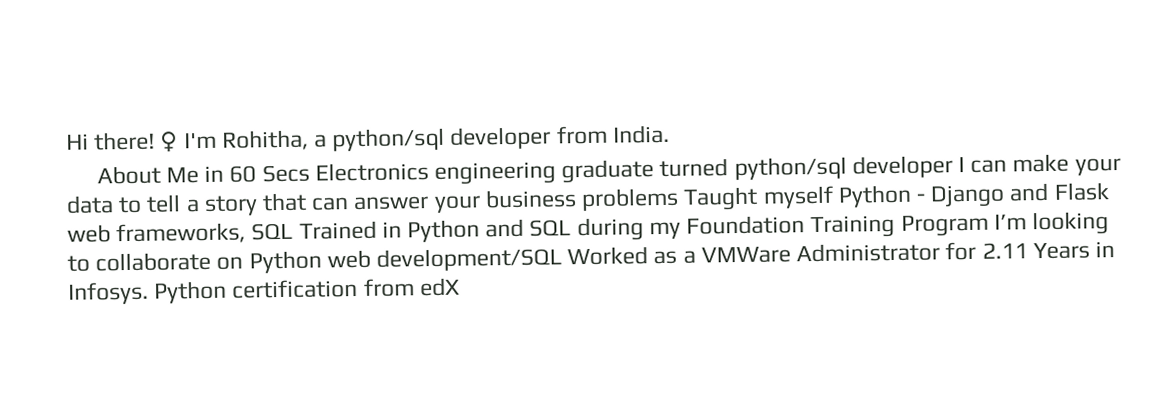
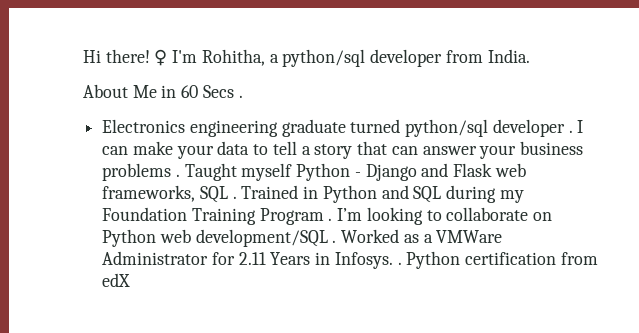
- About Me in 60 Secs Electronics engineering graduate turned python/sql developer I can make your data to tell a story that can answer your business problems Taught myself Python - Django and Flask web frameworks, SQL Trained in Python and SQL during my Foundation Training Program I’m looking to collaborate on Python web development/SQL Worked as a VMWare Administrator for 2.11 Years in Infosys.
+ About Me in 60 Secs .
+ Electronics engineering graduate turned python/sql developer . I can make your data to tell a story that can answer your business problems . Taught myself Python - Django and Flask web frameworks, SQL . Trained in Python and SQL during my Foundation Training Program . I’m looking to collaborate on Python web development/SQL . Worked as a VMWare Administrator for 2.11 Years in Infosys. .

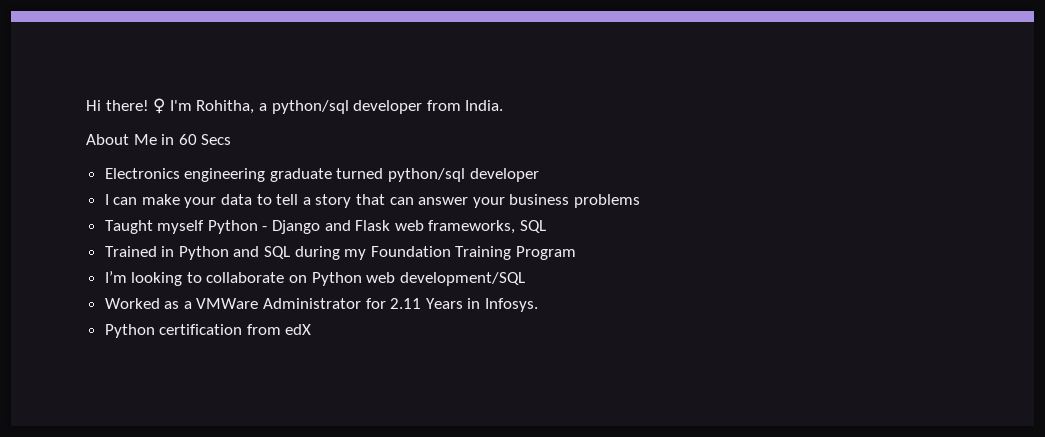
- About Me in 60 Secs .
+ About Me in 60 Secs
- Electronics engineering graduate turned python/sql developer . I can make your data to tell a story that can answer your business problems . Taught myself Python - Django and Flask web frameworks, SQL . Trained in Python and SQL during my Foundation Training Program . I’m looking to collaborate on Python web development/SQL . Worked as a VMWare Administrator for 2.11 Years in Infosys. . Python certification from edX
+ Electronics engineering graduate turned python/sql developer
+ I can make your data to tell a story that can answer your business problems
+ Taught myself Python - Django and Flask web frameworks, SQL
+ Trained in Python and SQL during my Foundation Training Program
+ I’m looking to collaborate on Python web development/SQL
+ Worked as a VMWare Administrator for 2.11 Years in Infosys.
+ Python certification from edX

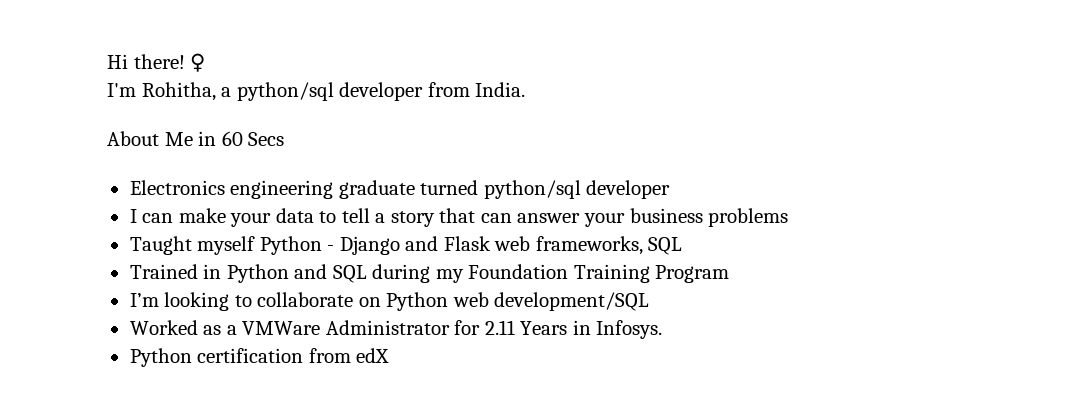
- ♀ I'm Rohitha, a python/sql developer from India.
+ ♀
+ I'm Rohitha, a python/sql developer from India.

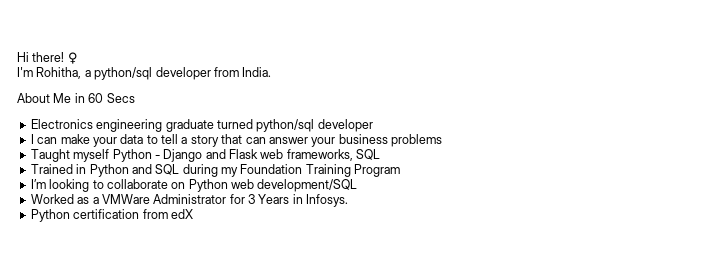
- Worked as a VMWare Administrator for 2.11 Years in Infosys.
+ Worked as a VMWare Administrator for 3 Years in Infosys.

